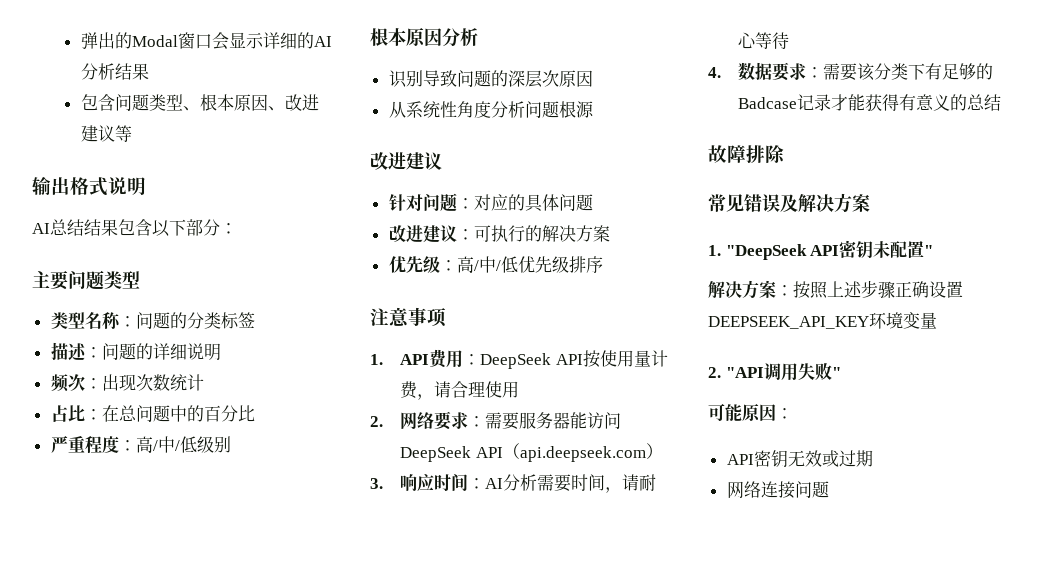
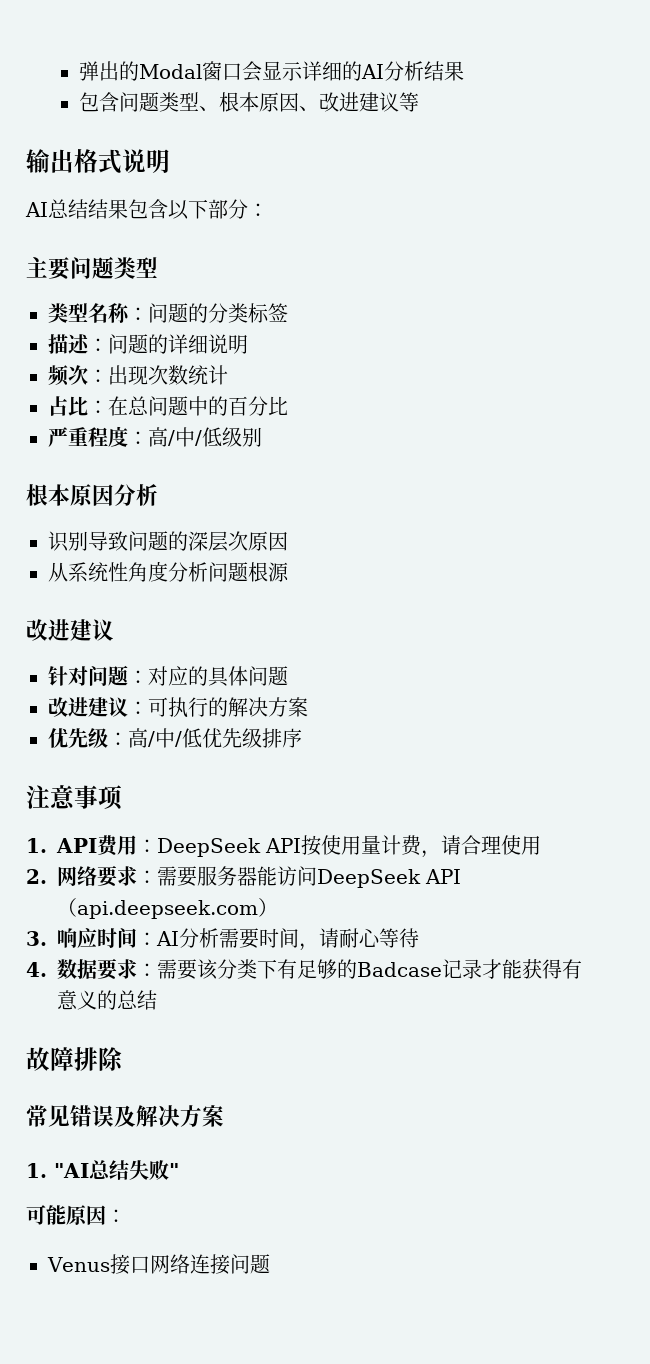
- 1. "DeepSeek API密钥未配置"
- 解决方案：按照上述步骤正确设置DEEPSEEK_API_KEY环境变量
- 2. "API调用失败"
+ 1. "AI总结失败"
- API密钥无效或过期
- 网络连接问题
+ Venus接口网络连接问题

